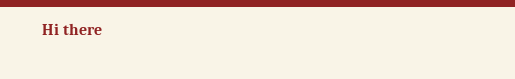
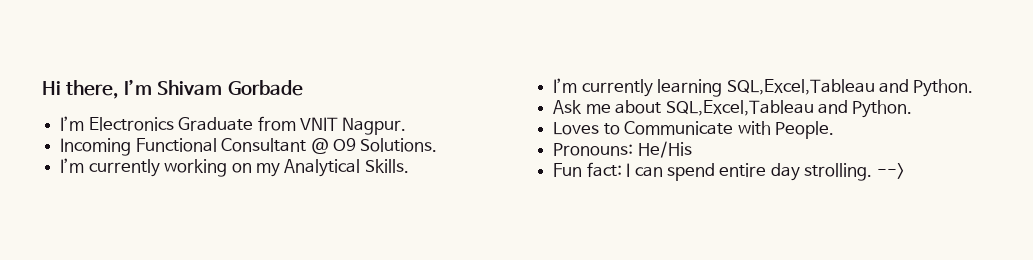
- Hi there
+ Hi there, I’m Shivam Gorbade
+ I’m Electronics Graduate from VNIT Nagpur.
+ Incoming Functional Consultant @ O9 Solutions.
+ I’m currently working on my Analytical Skills.
+ I’m currently learning SQL,Excel,Tableau and Python.
+ Ask me about SQL,Excel,Tableau and Python.
+ Loves to Communicate with People.
+ Pronouns: He/His
+ Fun fact: I can spend entire day strolling. -->

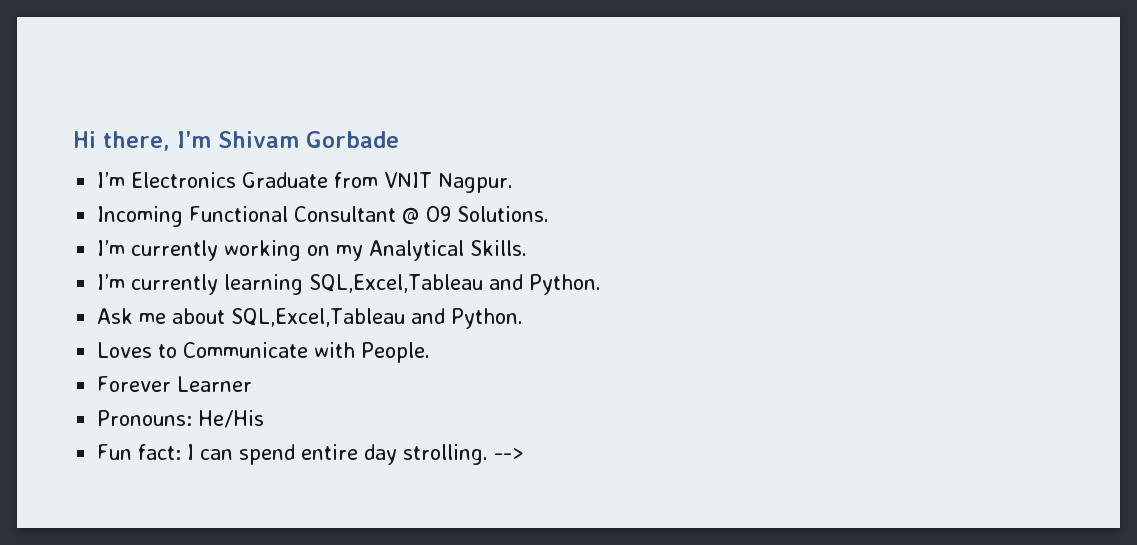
+ Forever Learner

